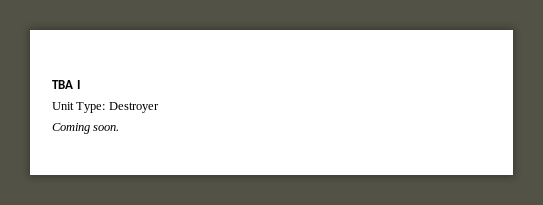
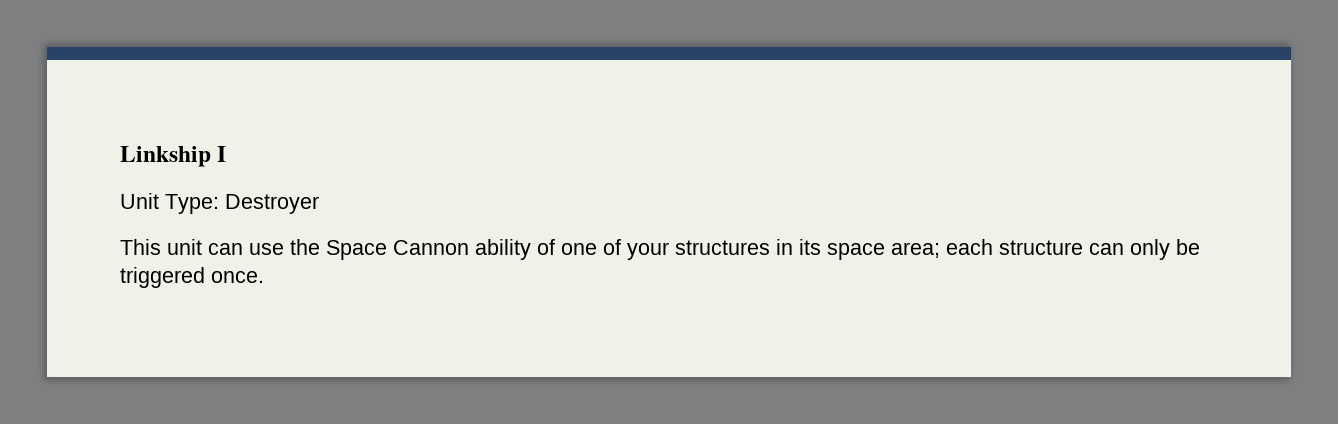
- TBA I
+ Linkship I
- Coming soon.
+ This unit can use the Space Cannon ability of one of your structures in its space area; each structure can only be triggered once.

